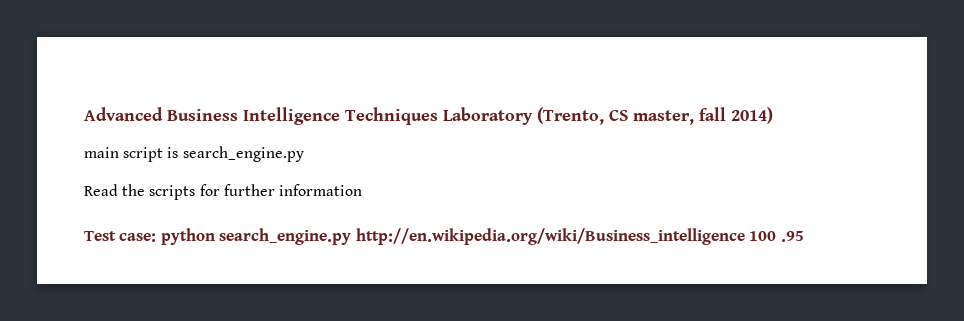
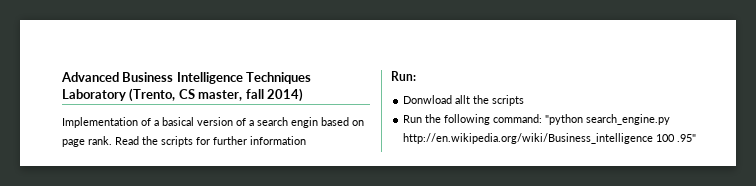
- main script is search_engine.py
- Read the scripts for further information
+ Implementation of a basical version of a search engin based on page rank. Read the scripts for further information
- Test case: python search_engine.py http://en.wikipedia.org/wiki/Business_intelligence 100 .95
+ Run:
+ Donwload allt the scripts
+ Run the following command: "python search_engine.py http://en.wikipedia.org/wiki/Business_intelligence 100 .95"

